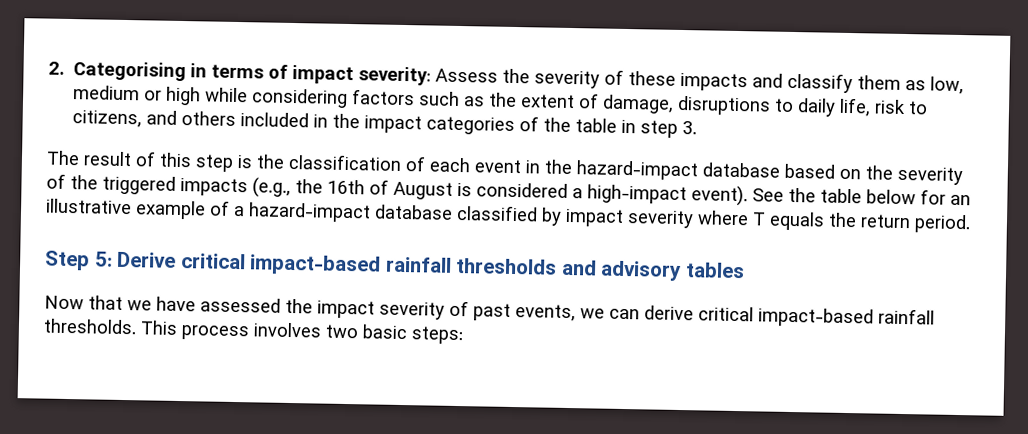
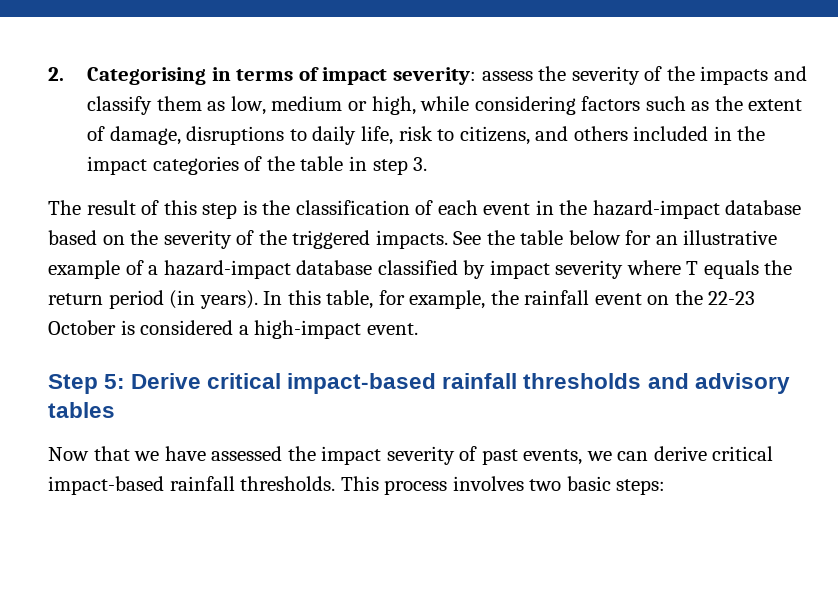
- 2. Categorising in terms of impact severity: Assess the severity of these impacts and classify them as low, medium or high while considering factors such as the extent of damage, disruptions to daily life, risk to citizens, and others included in the impact categories of the table in step 3.
+ 2. Categorising in terms of impact severity: assess the severity of the impacts and classify them as low, medium or high, while considering factors such as the extent of damage, disruptions to daily life, risk to citizens, and others included in the impact categories of the table in step 3.
- The result of this step is the classification of each event in the hazard-impact database based on the severity of the triggered impacts (e.g., the 16th of August is considered a high-impact event).
+ The result of this step is the classification of each event in the hazard-impact database based on the severity of the triggered impacts.
- See the table below for an illustrative example of a hazard-impact database classified by impact severity where T equals the return period.
+ See the table below for an illustrative example of a hazard-impact database classified by impact severity where T equals the return period (in years). In this table, for example, the rainfall event on the 22-23 October is considered a high-impact event.

